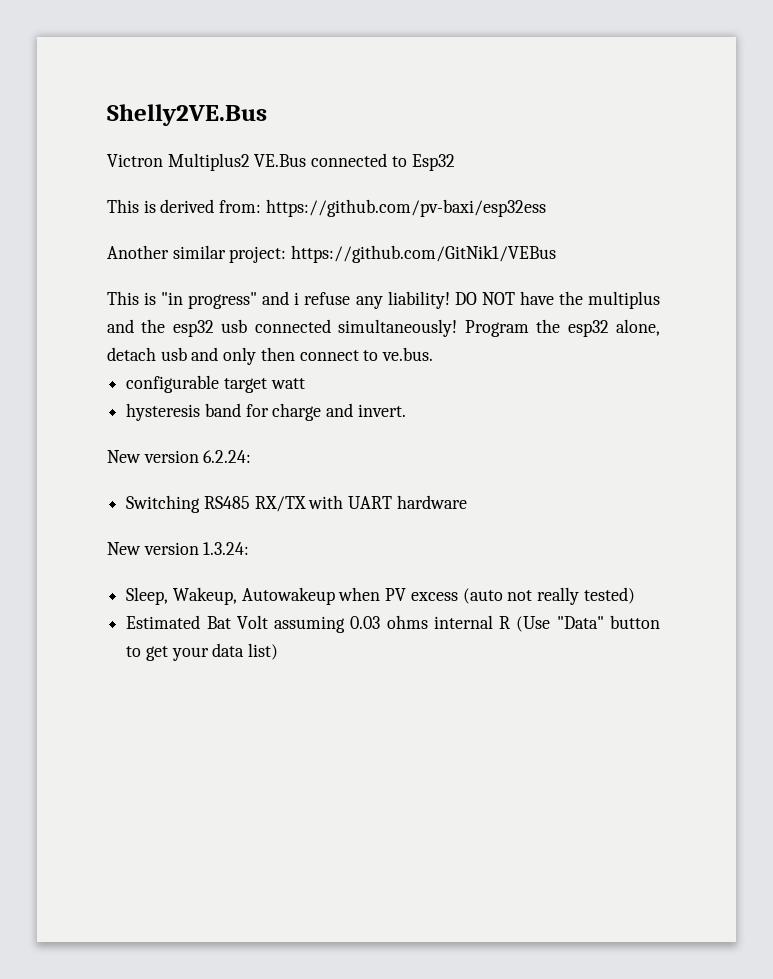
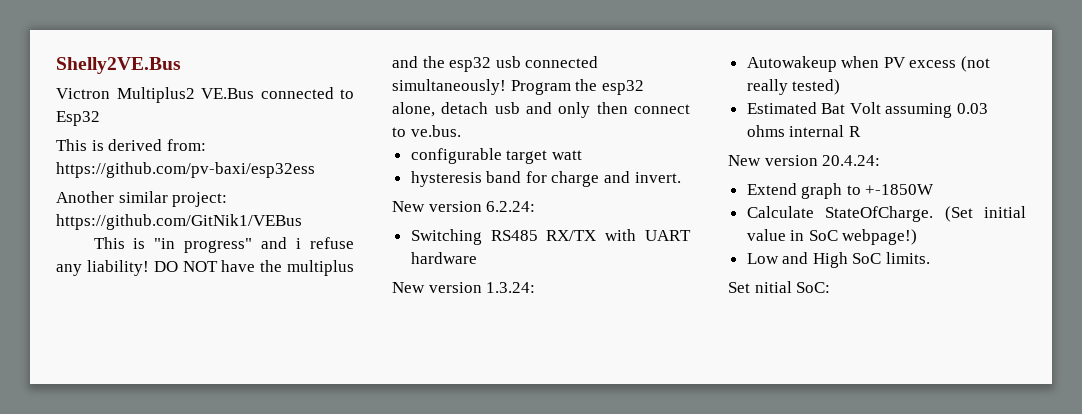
- Sleep, Wakeup, Autowakeup when PV excess (auto not really tested)
+ Autowakeup when PV excess (not really tested)
- Estimated Bat Volt assuming 0.03 ohms internal R (Use "Data" button to get your data list)
+ Estimated Bat Volt assuming 0.03 ohms internal R
+ New version 20.4.24:
+ Extend graph to +-1850W
+ Calculate StateOfCharge. (Set initial value in SoC webpage!)
+ Low and High SoC limits.
+ Set nitial SoC:

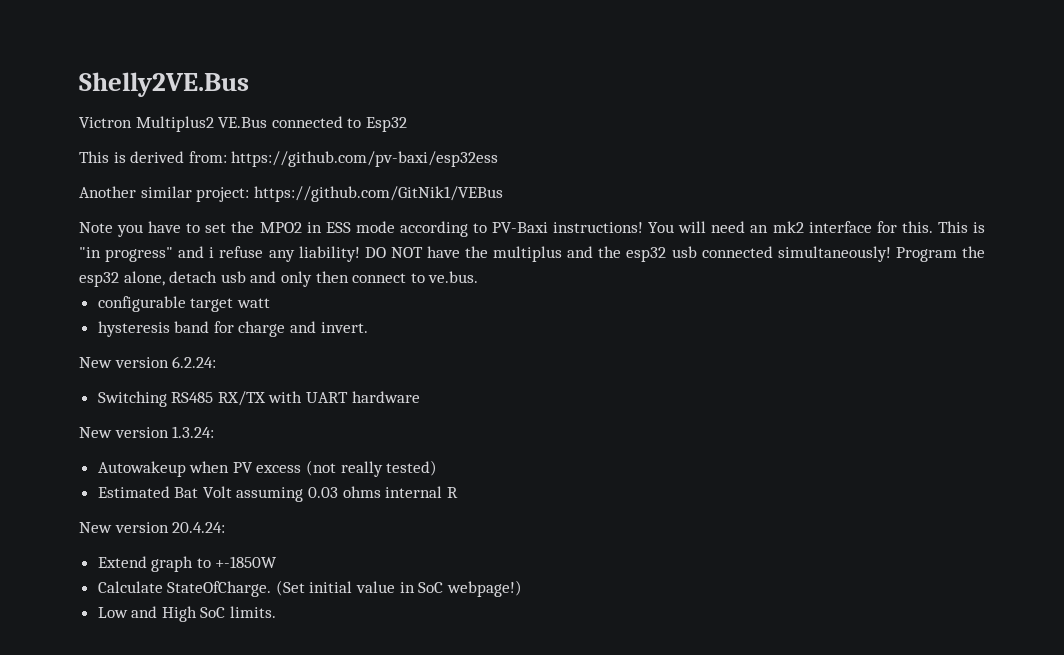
+ Note you have to set the MPO2 in ESS mode according to PV-Baxi instructions! You will need an mk2 interface for this.
- Set nitial SoC:

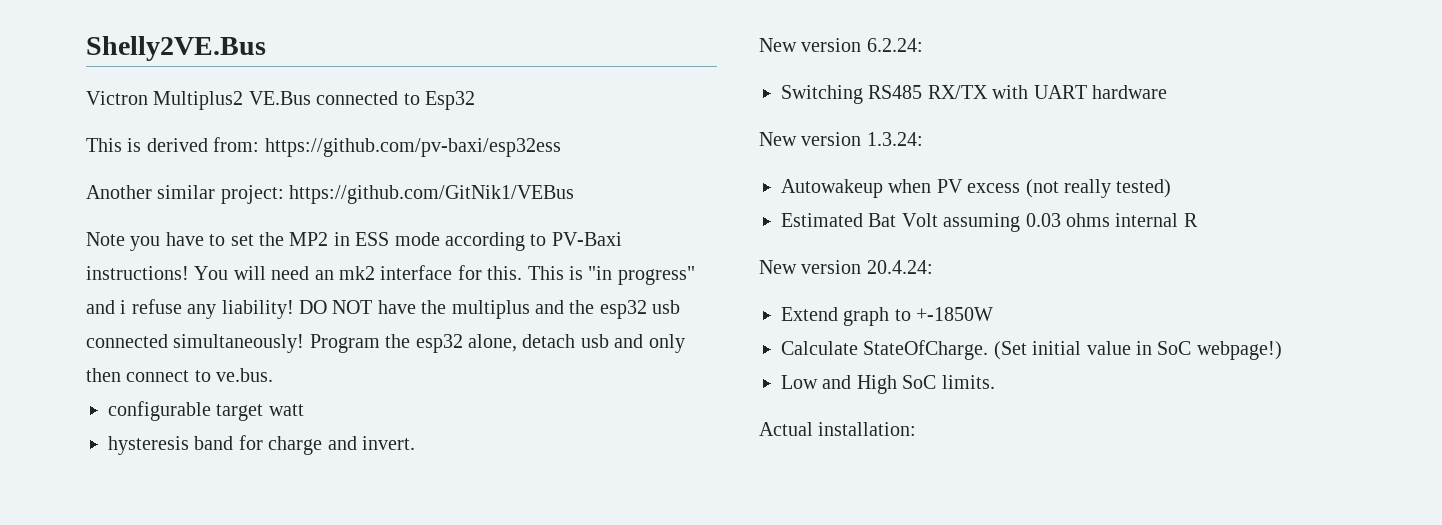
- Note you have to set the MPO2 in ESS mode according to PV-Baxi instructions!
+ Note you have to set the MP2 in ESS mode according to PV-Baxi instructions!
+ Actual installation:

